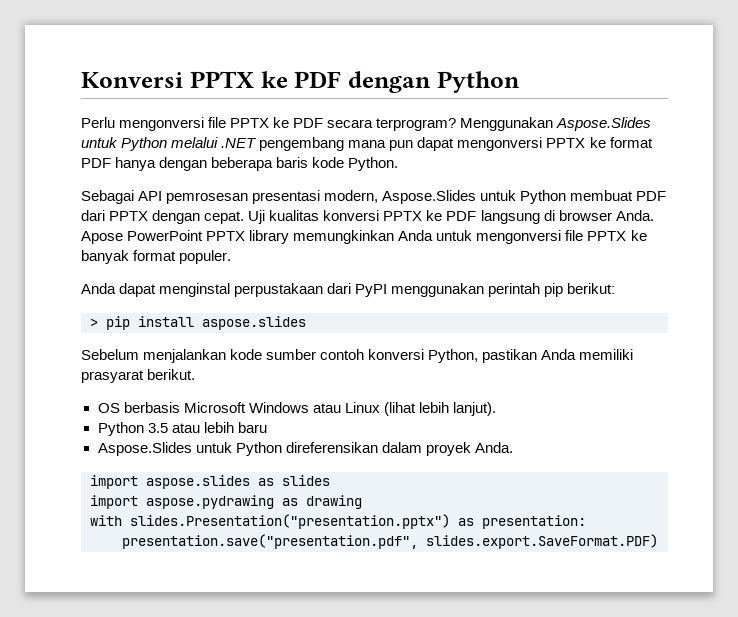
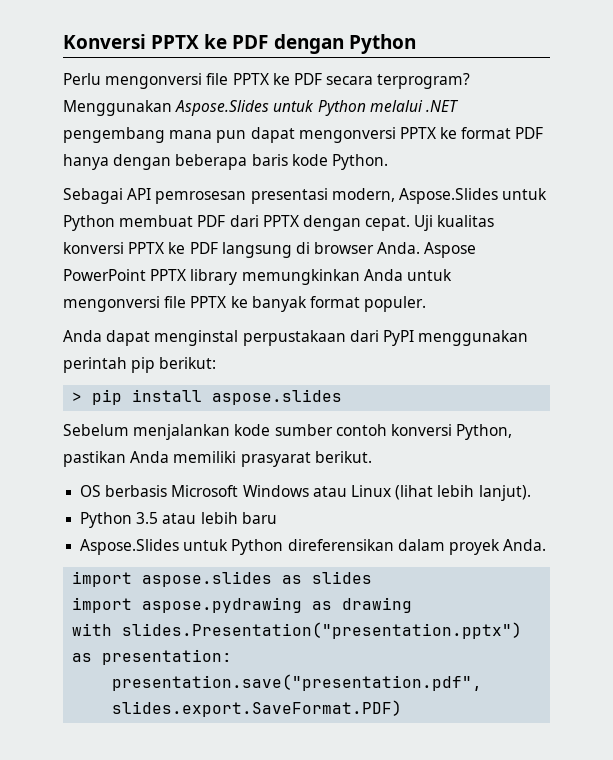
- Apose PowerPoint PPTX library memungkinkan Anda untuk mengonversi file PPTX ke banyak format populer.
+ Aspose PowerPoint PPTX library memungkinkan Anda untuk mengonversi file PPTX ke banyak format populer.

